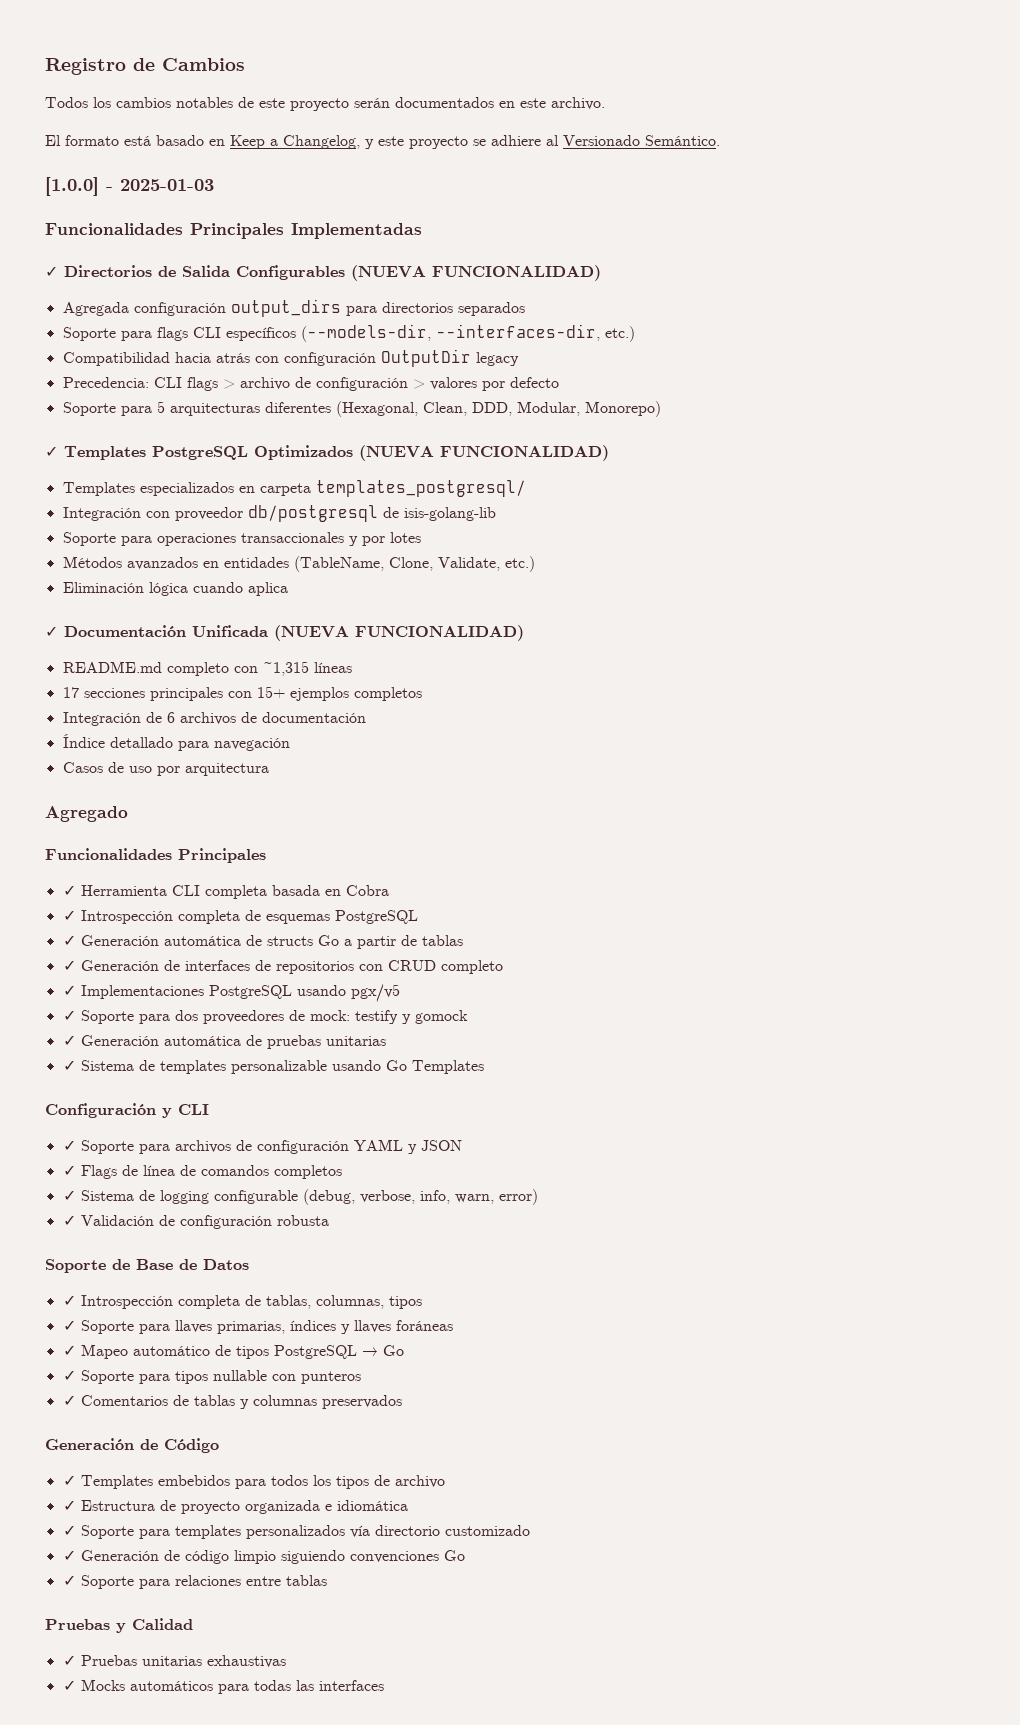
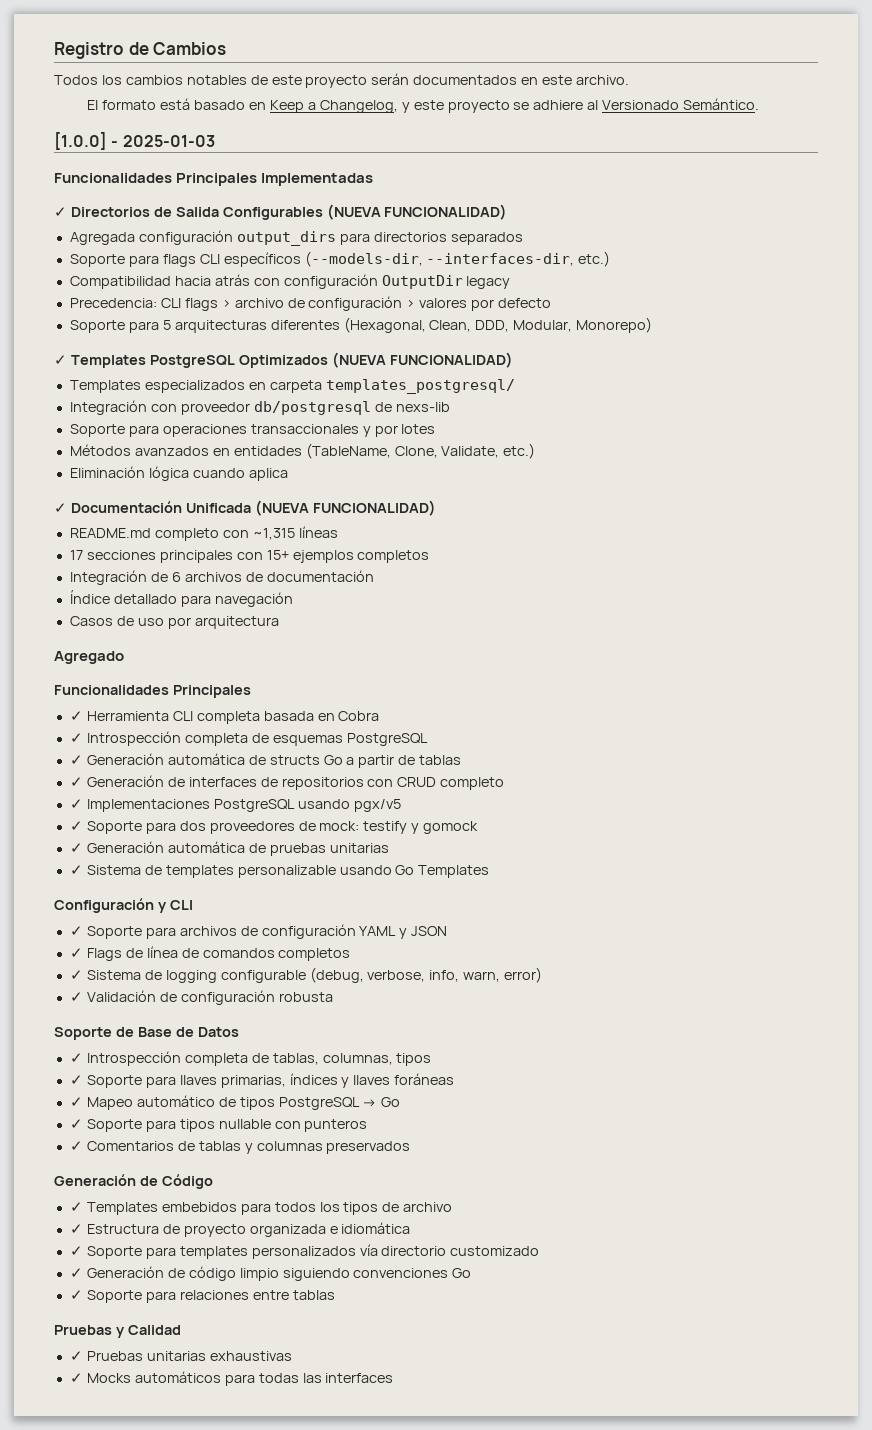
- Integración con proveedor db/postgresql de isis-golang-lib
+ Integración con proveedor db/postgresql de nexs-lib

